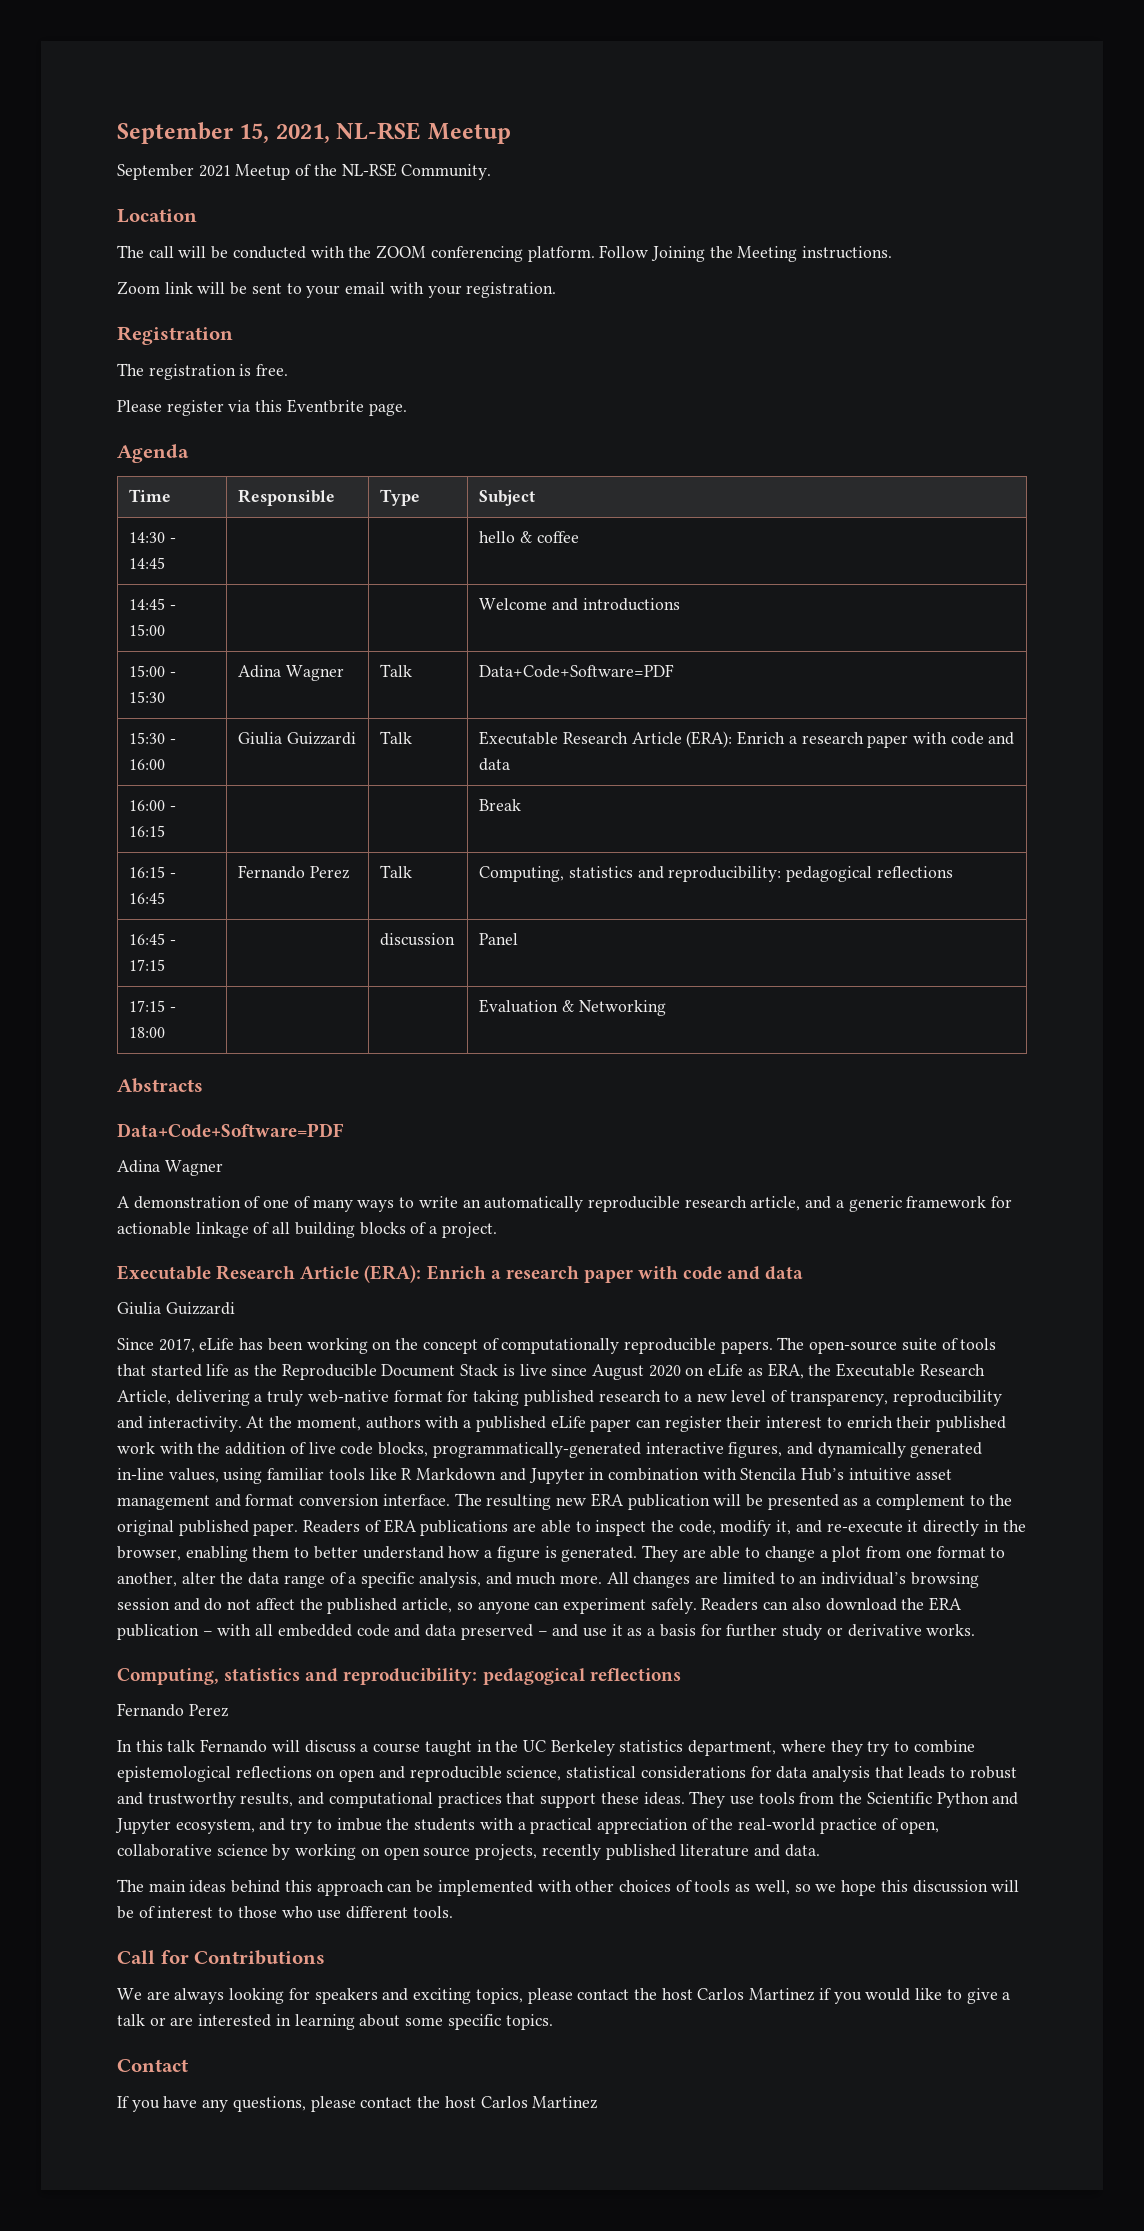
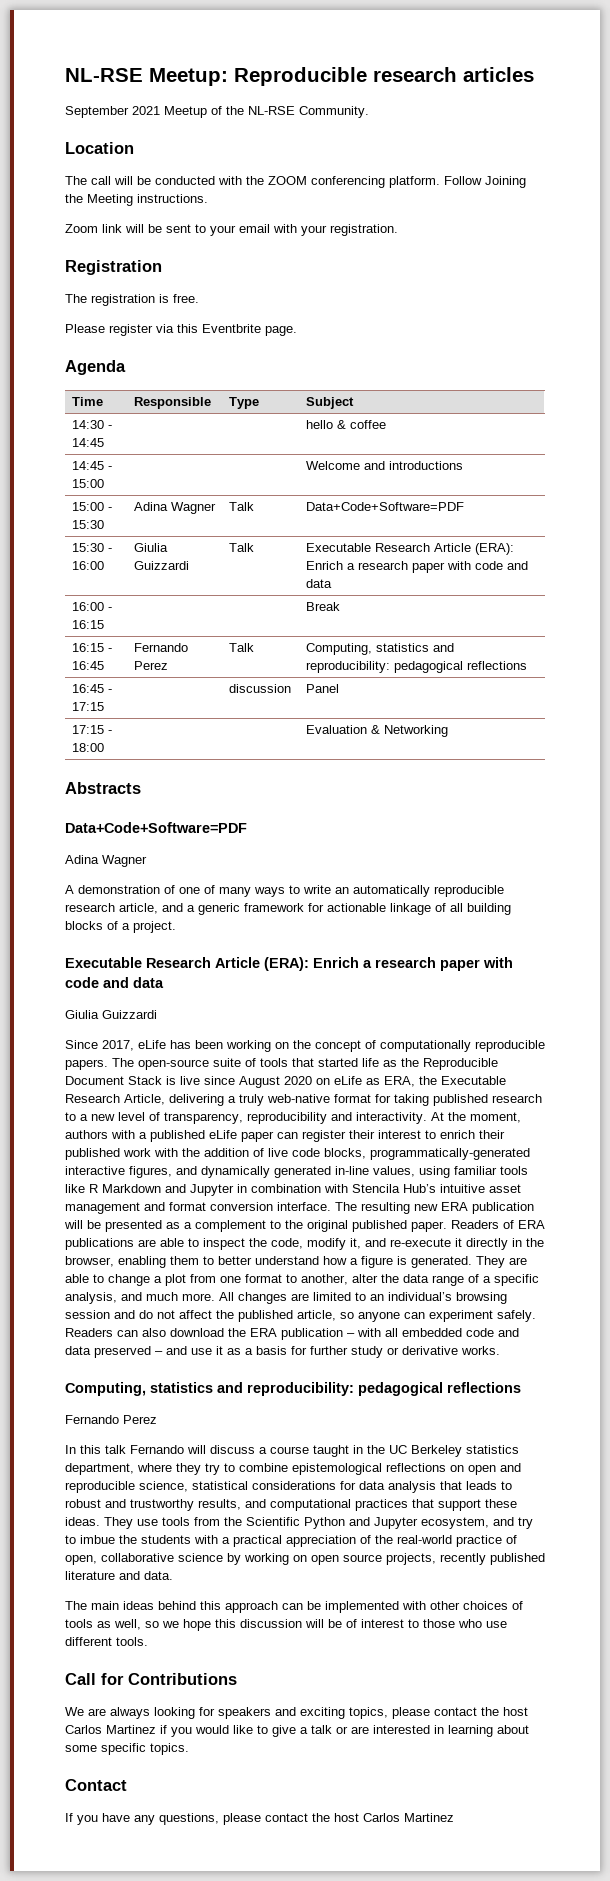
- September 15, 2021, NL-RSE Meetup
+ NL-RSE Meetup: Reproducible research articles

